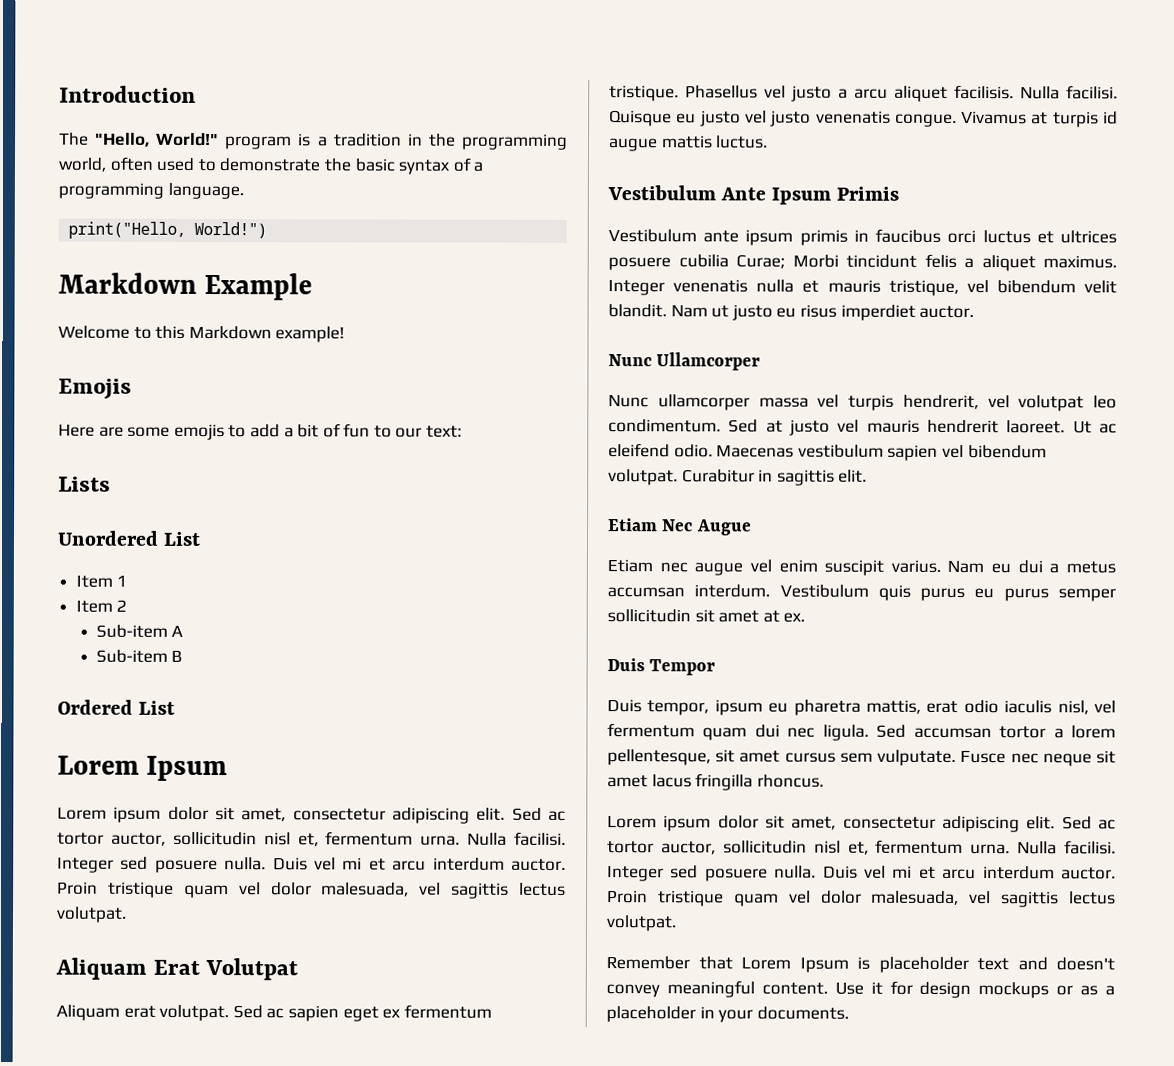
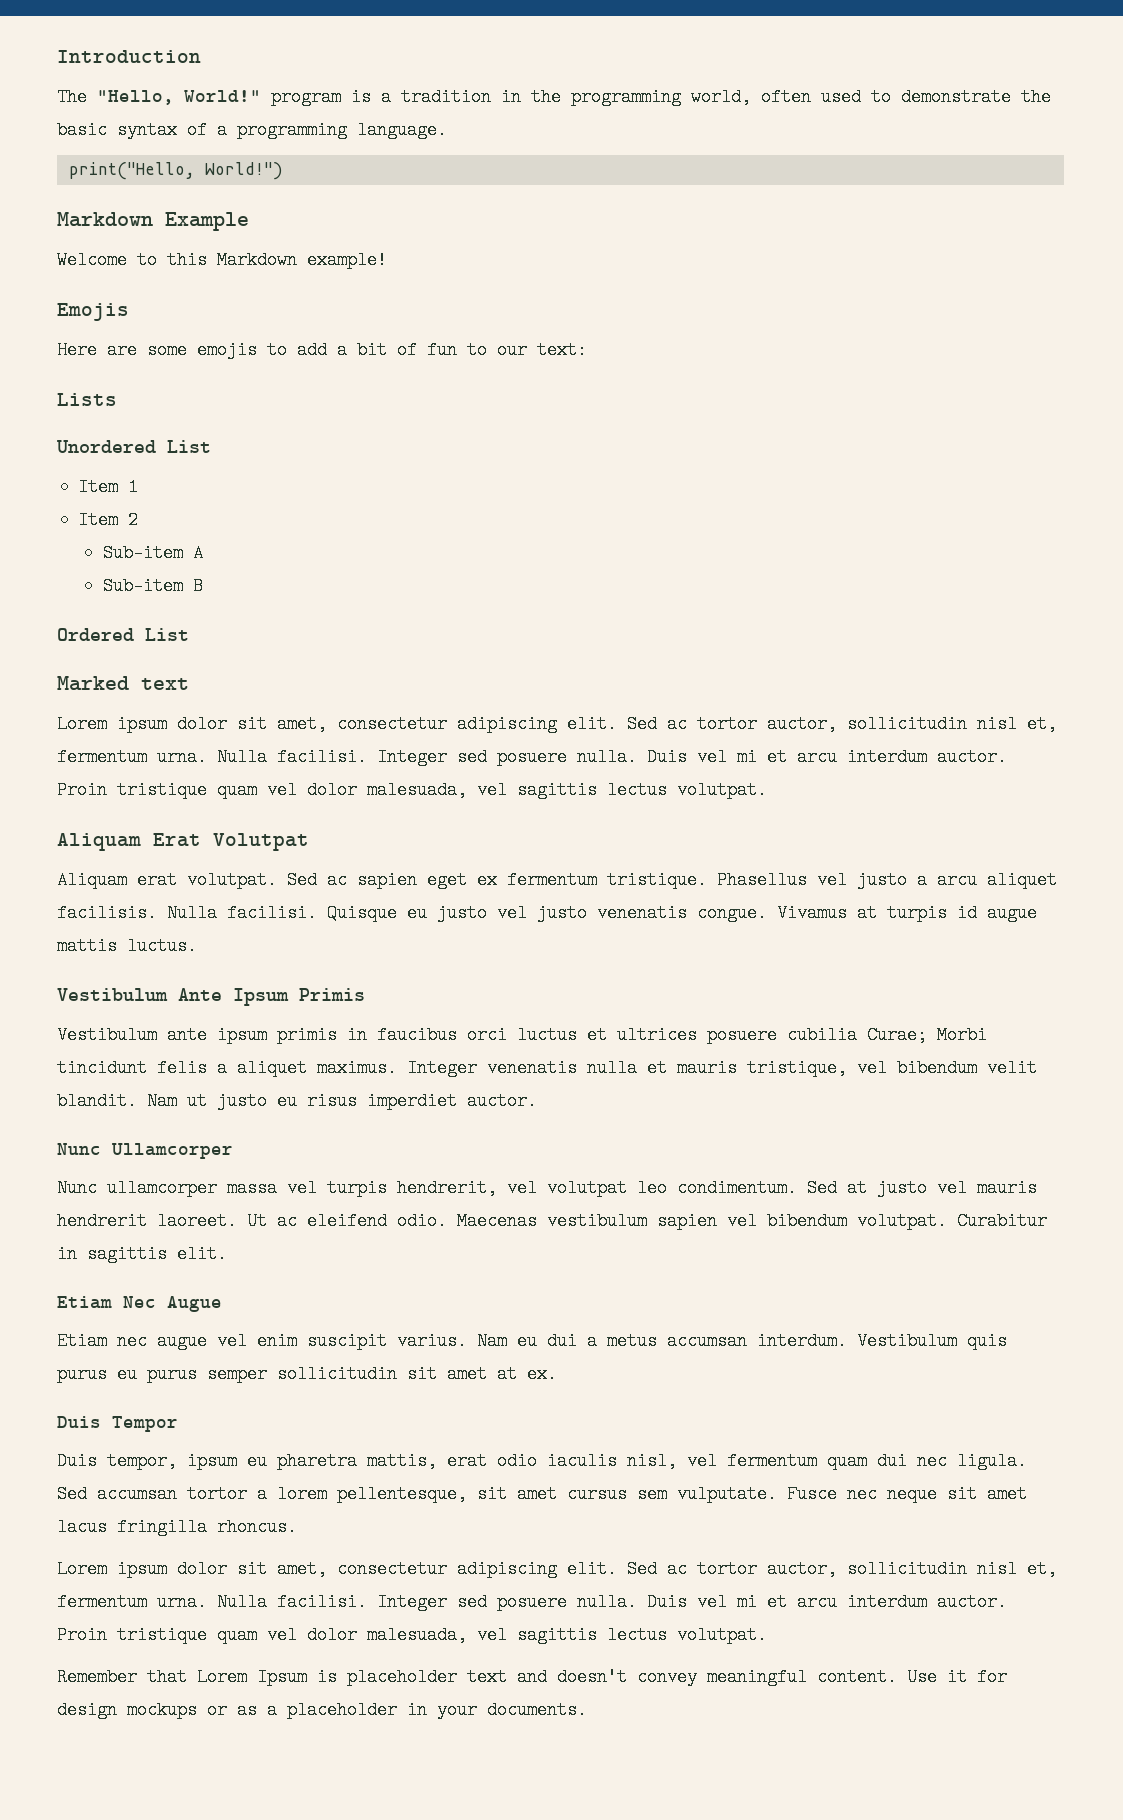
  Ordered List
- Lorem Ipsum
+ Marked text

